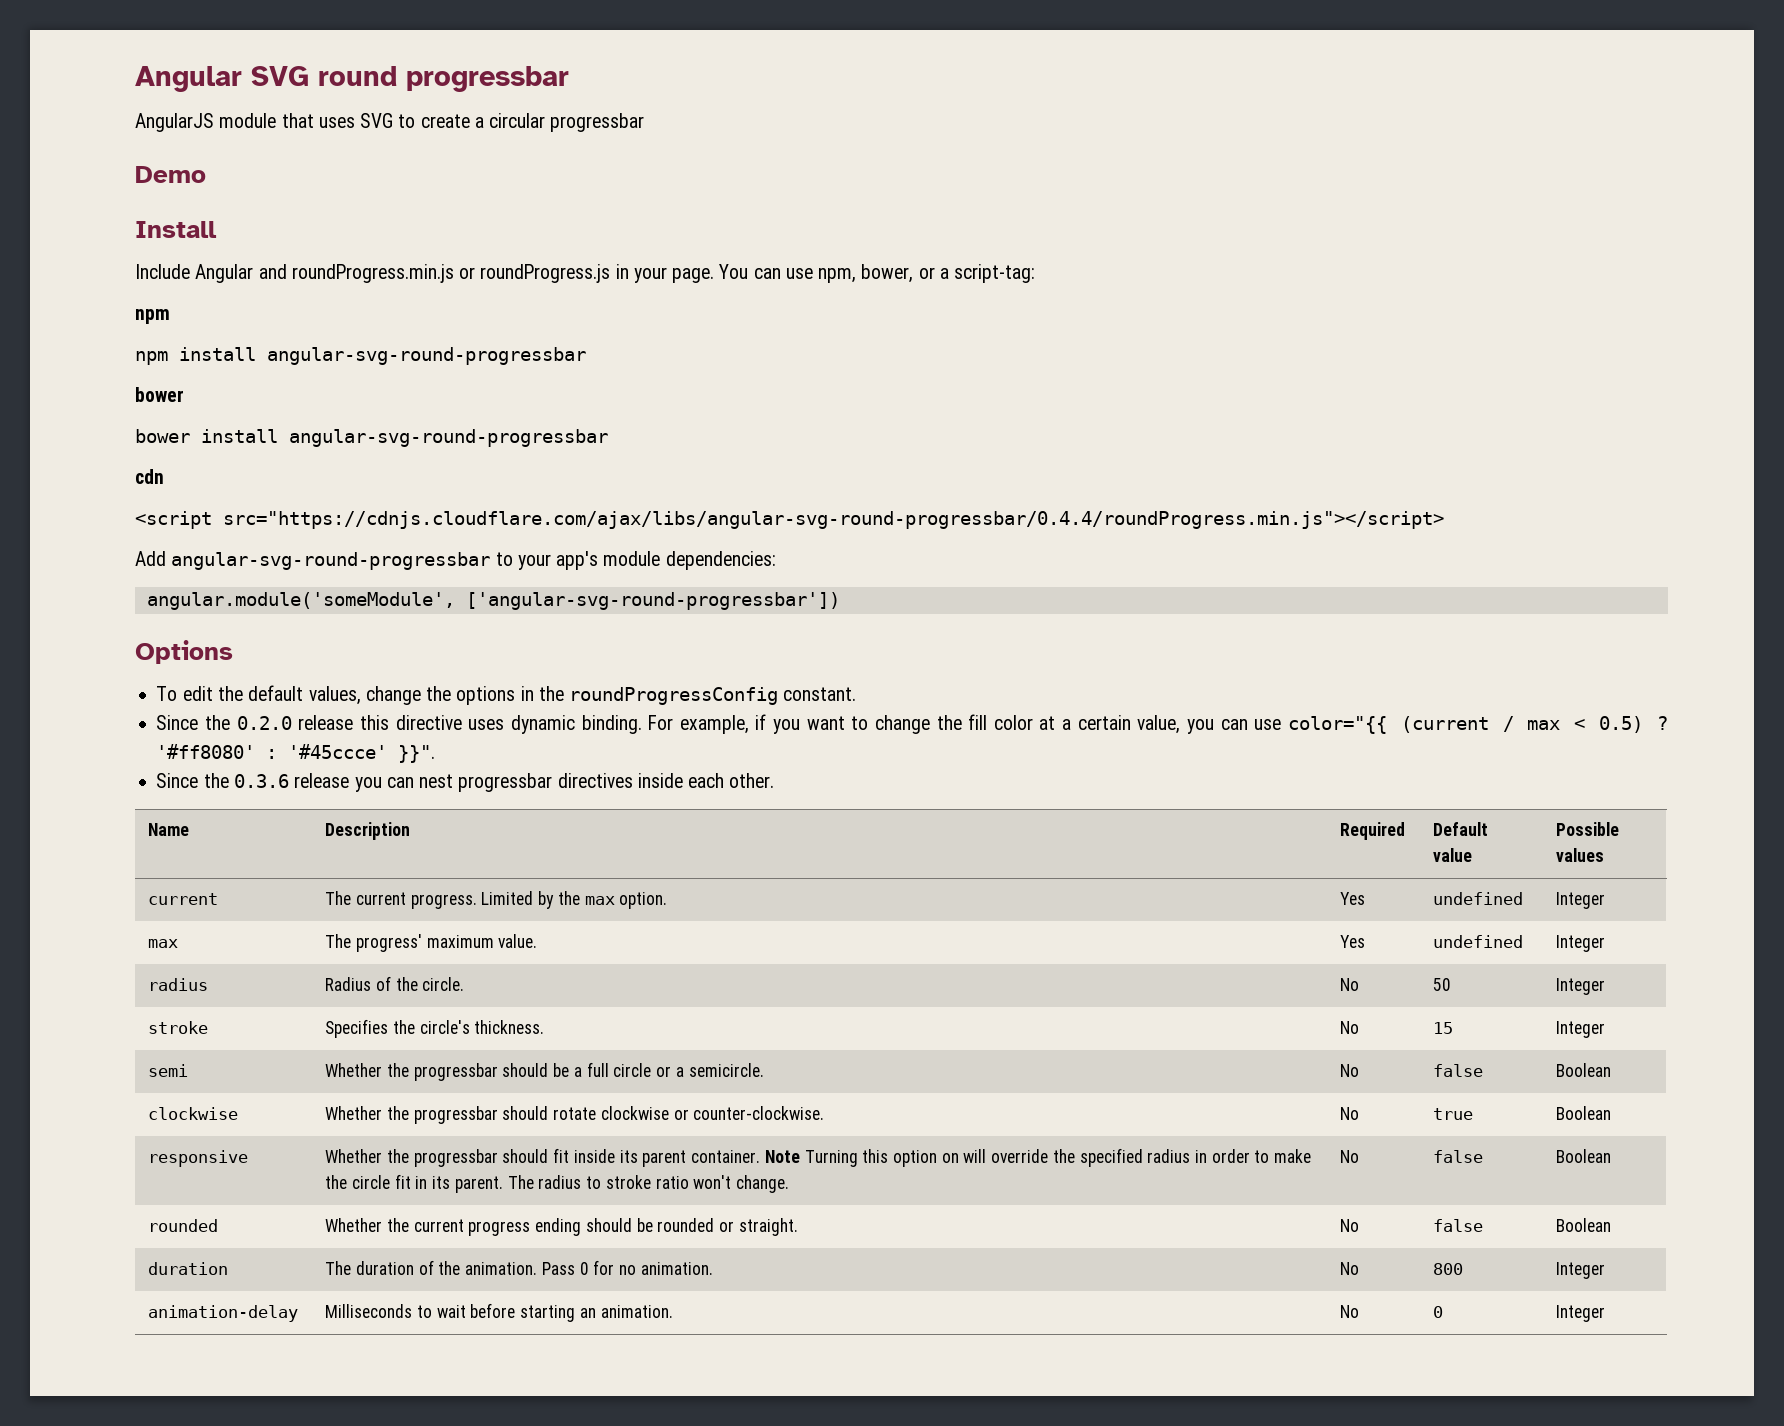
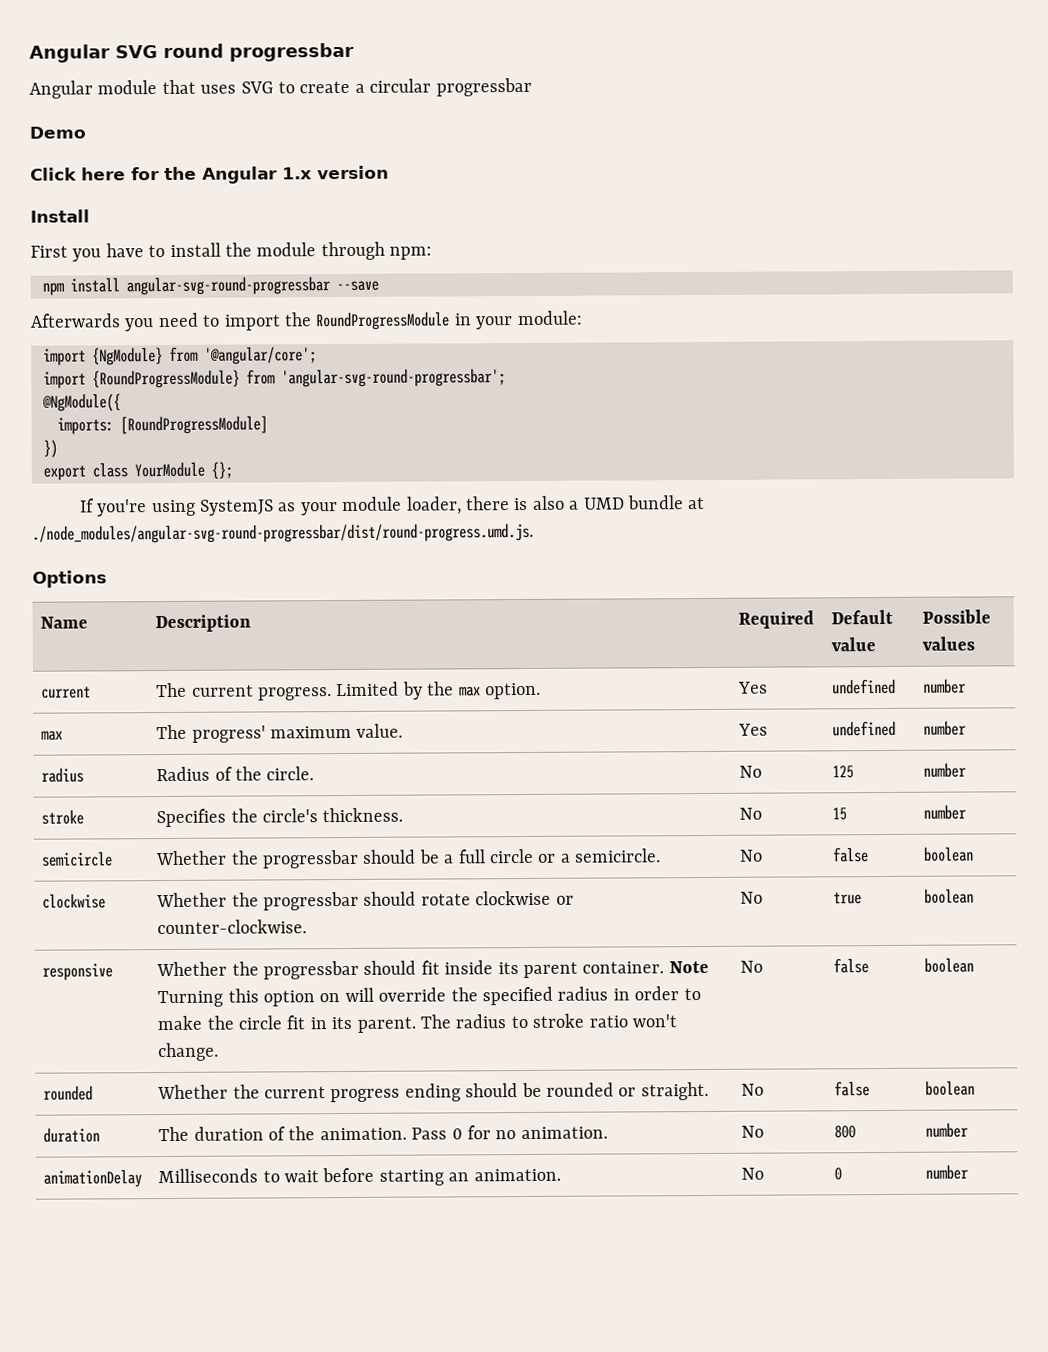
- AngularJS module that uses SVG to create a circular progressbar
+ Angular module that uses SVG to create a circular progressbar
+ Click here for the Angular 1.x version
  Install
- Include Angular and roundProgress.min.js or roundProgress.js in your page. You can use npm, bower, or a script-tag:
- npm
- npm install angular-svg-round-progressbar
- bower
- bower install angular-svg-round-progressbar
- cdn
- <script src="https://cdnjs.cloudflare.com/ajax/libs/angular-svg-round-progressbar/0.4.4/roundProgress.min.js"></script>
- Add angular-svg-round-progressbar to your app's module dependencies:
- angular.module('someModule', ['angular-svg-round-progressbar'])
+ First you have to install the module through npm:
+ npm install angular-svg-round-progressbar --save
+ Afterwards you need to import the RoundProgressModule in your module:
+ import {NgModule} from '@angular/core';
+ import {RoundProgressModule} from 'angular-svg-round-progressbar';
+ @NgModule({
+ imports: [RoundProgressModule]
+ })
+ export class YourModule {};
+ If you're using SystemJS as your module loader, there is also a UMD bundle at ./node_modules/angular-svg-round-progressbar/dist/round-progress.umd.js.
  Options
- To edit the default values, change the options in the roundProgressConfig constant.
- Since the 0.2.0 release this directive uses dynamic binding. For example, if you want to change the fill color at a certain value, you can use color="{{ (current / max < 0.5) ? '#ff8080' : '#45ccce' }}".
- Since the 0.3.6 release you can nest progressbar directives inside each other.
- current | The current progress. Limited by the max option. | Yes | undefined | Integer
+ current | The current progress. Limited by the max option. | Yes | undefined | number
- max | The progress' maximum value. | Yes | undefined | Integer
+ max | The progress' maximum value. | Yes | undefined | number
- radius | Radius of the circle. | No | 50 | Integer
+ radius | Radius of the circle. | No | 125 | number
- stroke | Specifies the circle's thickness. | No | 15 | Integer
- semi | Whether the progressbar should be a full circle or a semicircle. | No | false | Boolean
+ stroke | Specifies the circle's thickness. | No | 15 | number
+ semicircle | Whether the progressbar should be a full circle or a semicircle. | No | false | boolean
- clockwise | Whether the progressbar should rotate clockwise or counter-clockwise. | No | true | Boolean
+ clockwise | Whether the progressbar should rotate clockwise or counter-clockwise. | No | true | boolean
- responsive | Whether the progressbar should fit inside its parent container. Note Turning this option on will override the specified radius in order to make the circle fit in its parent. The radius to stroke ratio won't change. | No | false | Boolean
+ responsive | Whether the progressbar should fit inside its parent container. Note Turning this option on will override the specified radius in order to make the circle fit in its parent. The radius to stroke ratio won't change. | No | false | boolean
- rounded | Whether the current progress ending should be rounded or straight. | No | false | Boolean
+ rounded | Whether the current progress ending should be rounded or straight. | No | false | boolean
- duration | The duration of the animation. Pass 0 for no animation. | No | 800 | Integer
- animation-delay | Milliseconds to wait before starting an animation. | No | 0 | Integer
+ duration | The duration of the animation. Pass 0 for no animation. | No | 800 | number
+ animationDelay | Milliseconds to wait before starting an animation. | No | 0 | number

